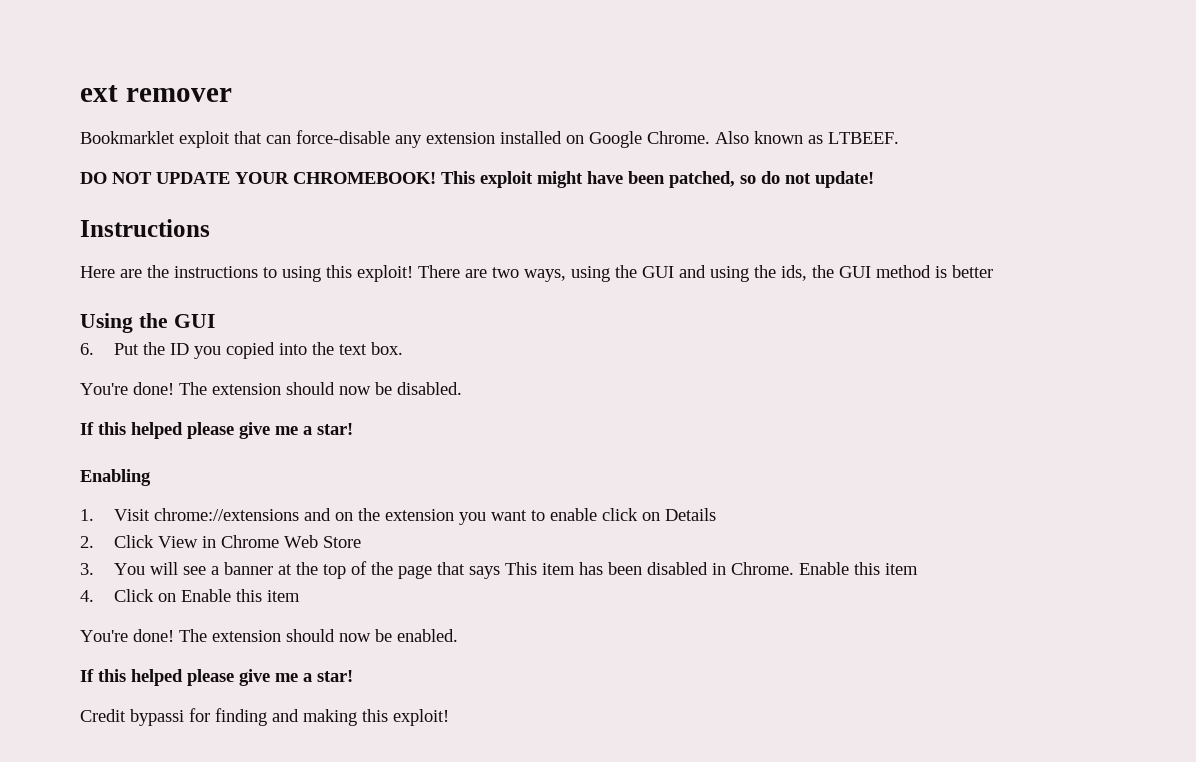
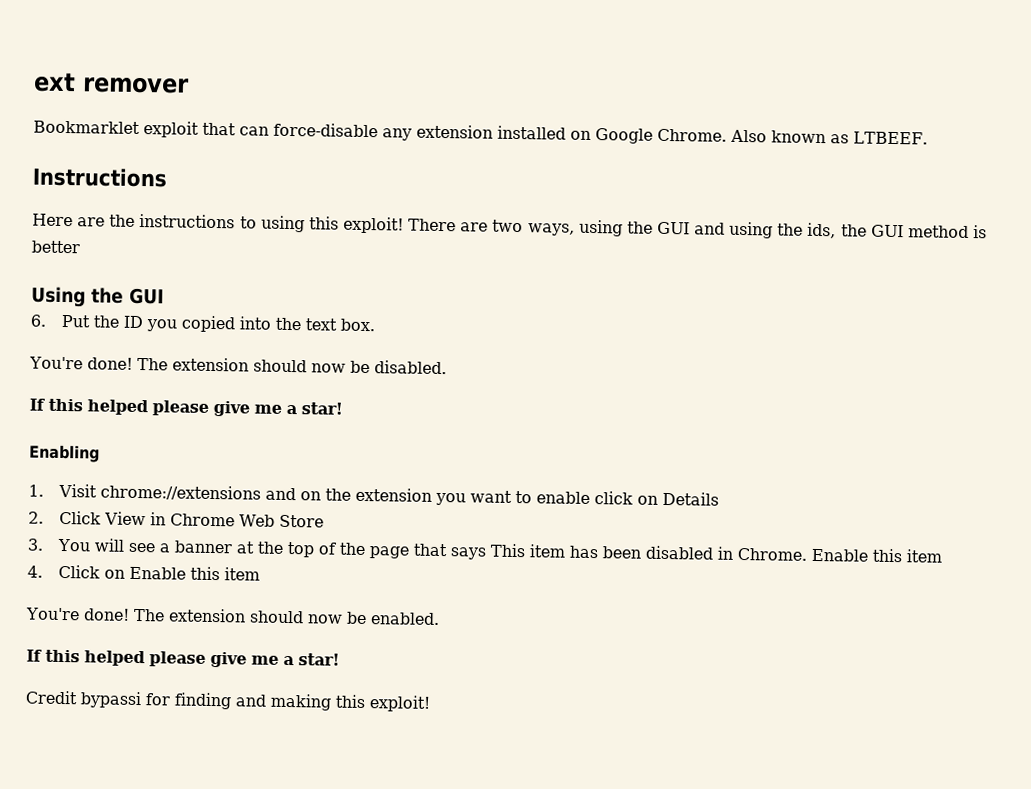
- DO NOT UPDATE YOUR CHROMEBOOK! This exploit might have been patched, so do not update!

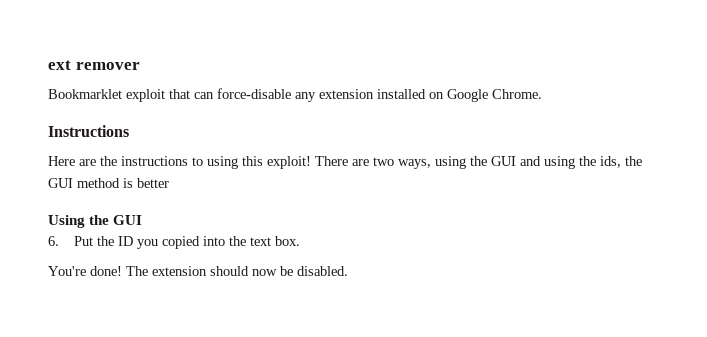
- Also known as LTBEEF.
  The extension should now be disabled.
- If this helped please give me a star!
- Enabling
- 1. Visit chrome://extensions and on the extension you want to enable click on Details
- 2. Click View in Chrome Web Store
- 3. You will see a banner at the top of the page that says This item has been disabled in Chrome. Enable this item
- 4. Click on Enable this item
- You're done! The extension should now be enabled.
- If this helped please give me a star!
- Credit bypassi for finding and making this exploit!

